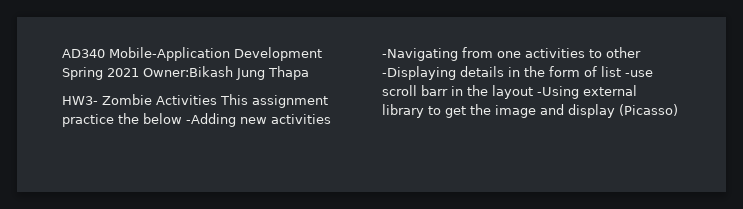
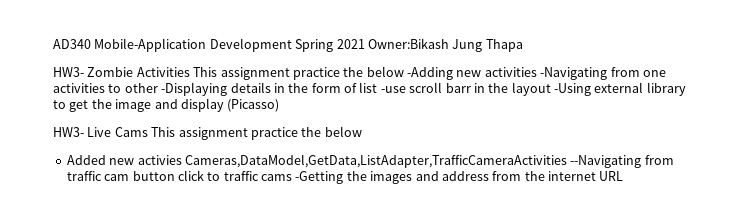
+ HW3- Live Cams This assignment practice the below
+ Added new activies Cameras,DataModel,GetData,ListAdapter,TrafficCameraActivities --Navigating from traffic cam button click to traffic cams -Getting the images and address from the internet URL

